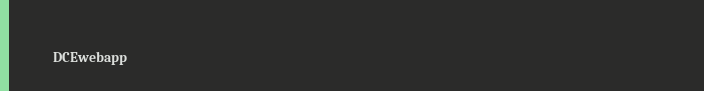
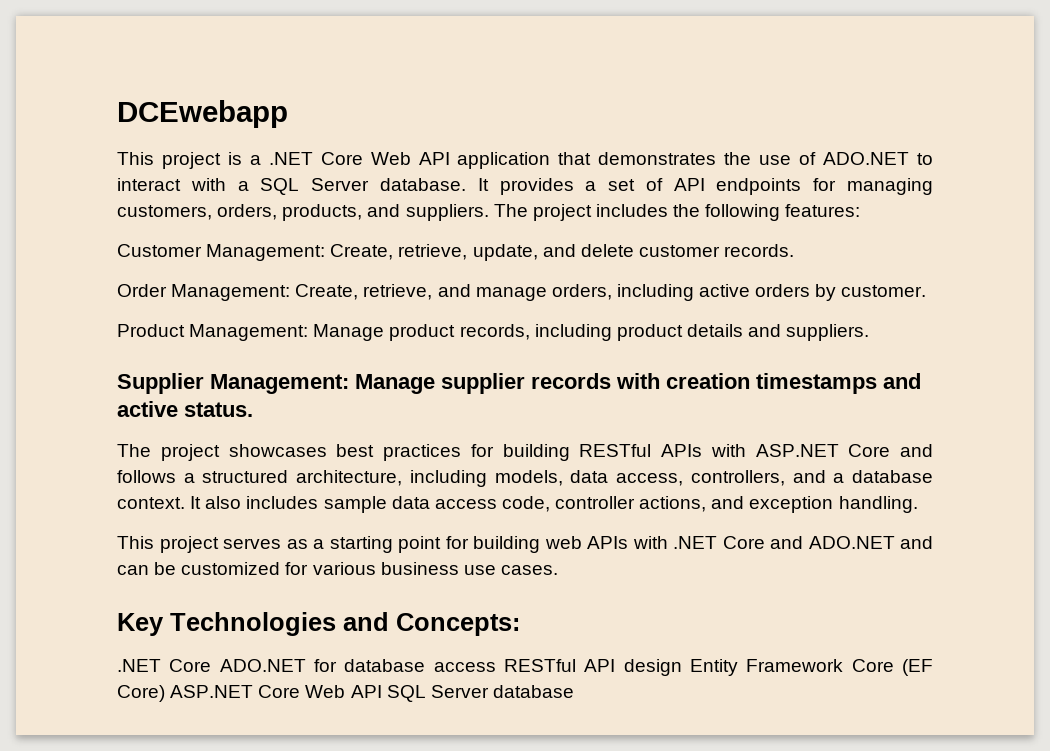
+ This project is a .NET Core Web API application that demonstrates the use of ADO.NET to interact with a SQL Server database. It provides a set of API endpoints for managing customers, orders, products, and suppliers. The project includes the following features:
+ Customer Management: Create, retrieve, update, and delete customer records.
+ Order Management: Create, retrieve, and manage orders, including active orders by customer.
+ Product Management: Manage product records, including product details and suppliers.
+ Supplier Management: Manage supplier records with creation timestamps and active status.
+ The project showcases best practices for building RESTful APIs with ASP.NET Core and follows a structured architecture, including models, data access, controllers, and a database context. It also includes sample data access code, controller actions, and exception handling.
+ This project serves as a starting point for building web APIs with .NET Core and ADO.NET and can be customized for various business use cases.
+ Key Technologies and Concepts:
+ .NET Core ADO.NET for database access RESTful API design Entity Framework Core (EF Core) ASP.NET Core Web API SQL Server database

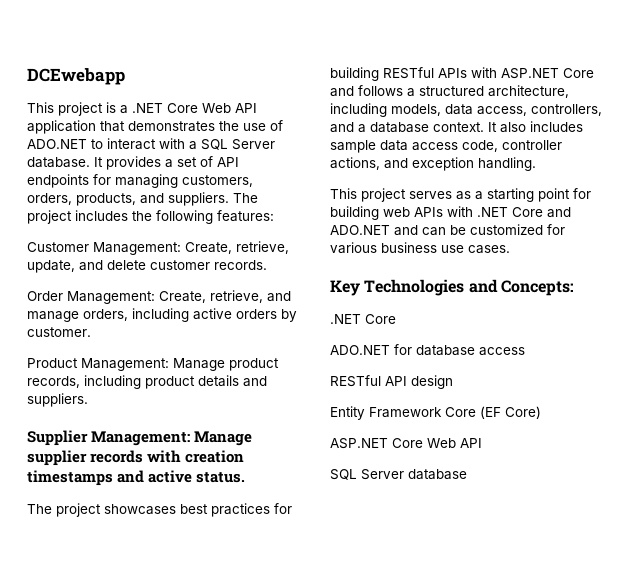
  Key Technologies and Concepts:
- .NET Core ADO.NET for database access RESTful API design Entity Framework Core (EF Core) ASP.NET Core Web API SQL Server database
+ .NET Core
+ ADO.NET for database access
+ RESTful API design
+ Entity Framework Core (EF Core)
+ ASP.NET Core Web API
+ SQL Server database

